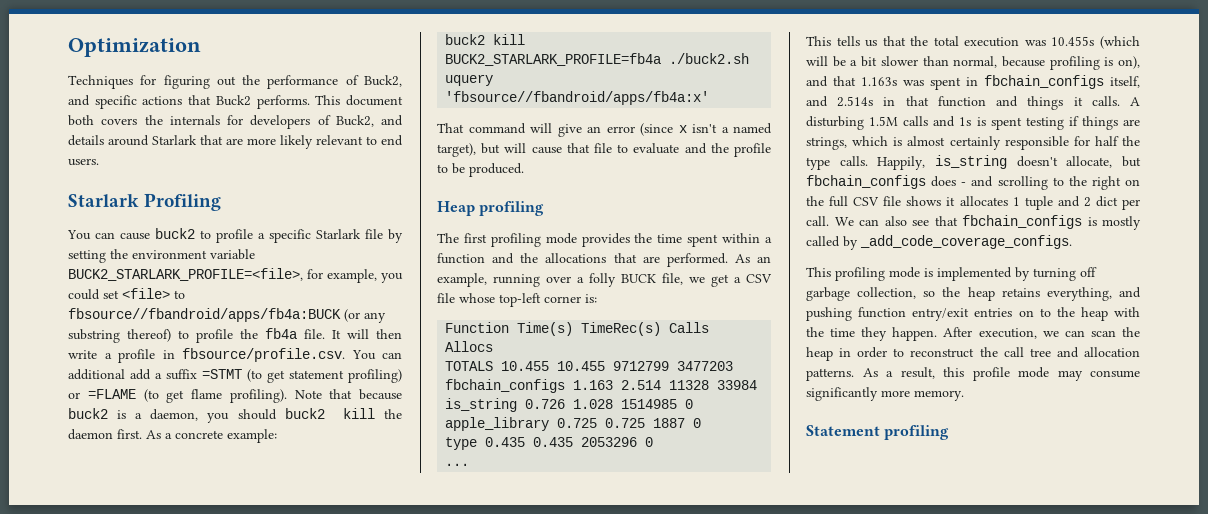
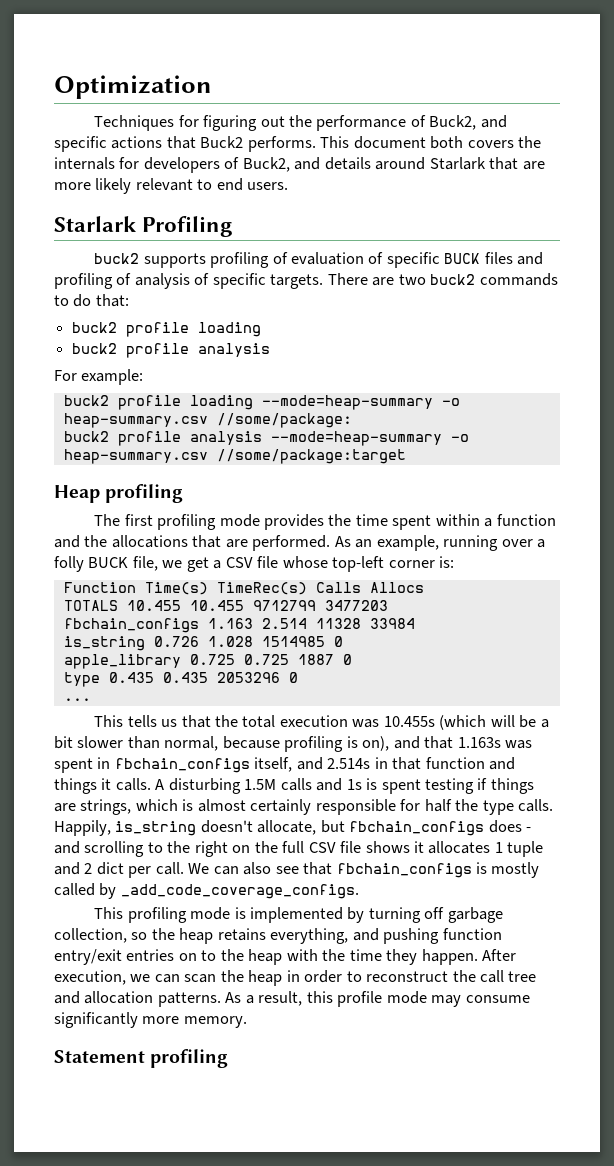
- You can cause buck2 to profile a specific Starlark file by setting the environment variable BUCK2_STARLARK_PROFILE=<file>, for example, you could set <file> to fbsource//fbandroid/apps/fb4a:BUCK (or any substring thereof) to profile the fb4a file. It will then write a profile in fbsource/profile.csv. You can additional add a suffix =STMT (to get statement profiling) or =FLAME (to get flame profiling). Note that because buck2 is a daemon, you should buck2 kill the daemon first. As a concrete example:
- buck2 kill
- BUCK2_STARLARK_PROFILE=fb4a ./buck2.sh uquery 'fbsource//fbandroid/apps/fb4a:x'
- That command will give an error (since x isn't a named target), but will cause that file to evaluate and the profile to be produced.
+ buck2 supports profiling of evaluation of specific BUCK files and profiling of analysis of specific targets. There are two buck2 commands to do that:
+ buck2 profile loading
+ buck2 profile analysis
+ For example:
+ buck2 profile loading --mode=heap-summary -o heap-summary.csv //some/package:
+ buck2 profile analysis --mode=heap-summary -o heap-summary.csv //some/package:target

